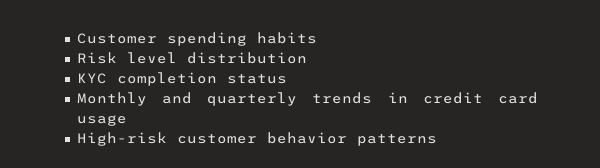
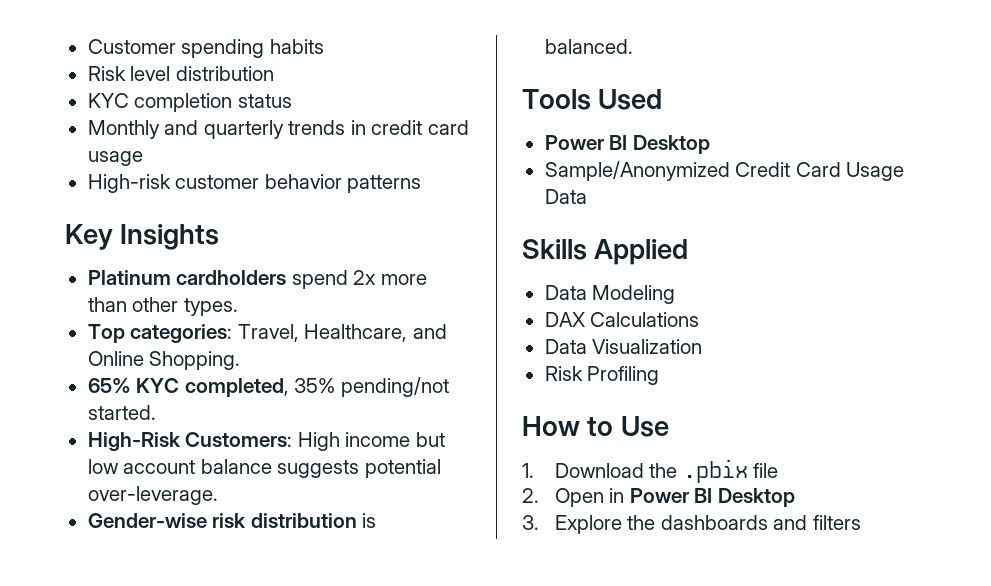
+ Key Insights
+ Platinum cardholders spend 2x more than other types.
+ Top categories: Travel, Healthcare, and Online Shopping.
+ 65% KYC completed, 35% pending/not started.
+ High-Risk Customers: High income but low account balance suggests potential over-leverage.
+ Gender-wise risk distribution is balanced.
+ Tools Used
+ Power BI Desktop
+ Sample/Anonymized Credit Card Usage Data
+ Skills Applied
+ Data Modeling
+ DAX Calculations
+ Data Visualization
+ Risk Profiling
+ How to Use
+ 1. Download the .pbix file
+ 2. Open in Power BI Desktop
+ 3. Explore the dashboards and filters

